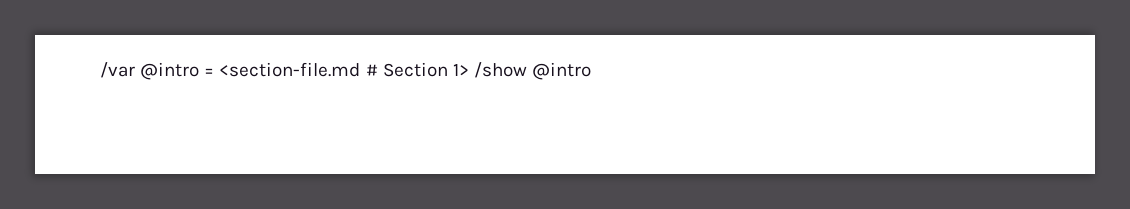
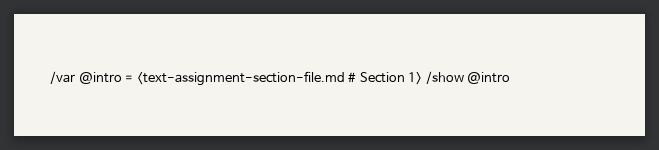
- /var @intro = <section-file.md # Section 1> /show @intro
+ /var @intro = <text-assignment-section-file.md # Section 1> /show @intro

